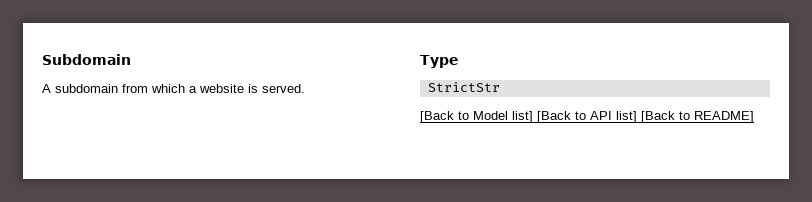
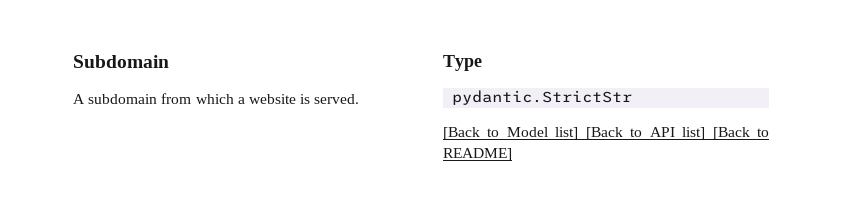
- StrictStr
+ pydantic.StrictStr

